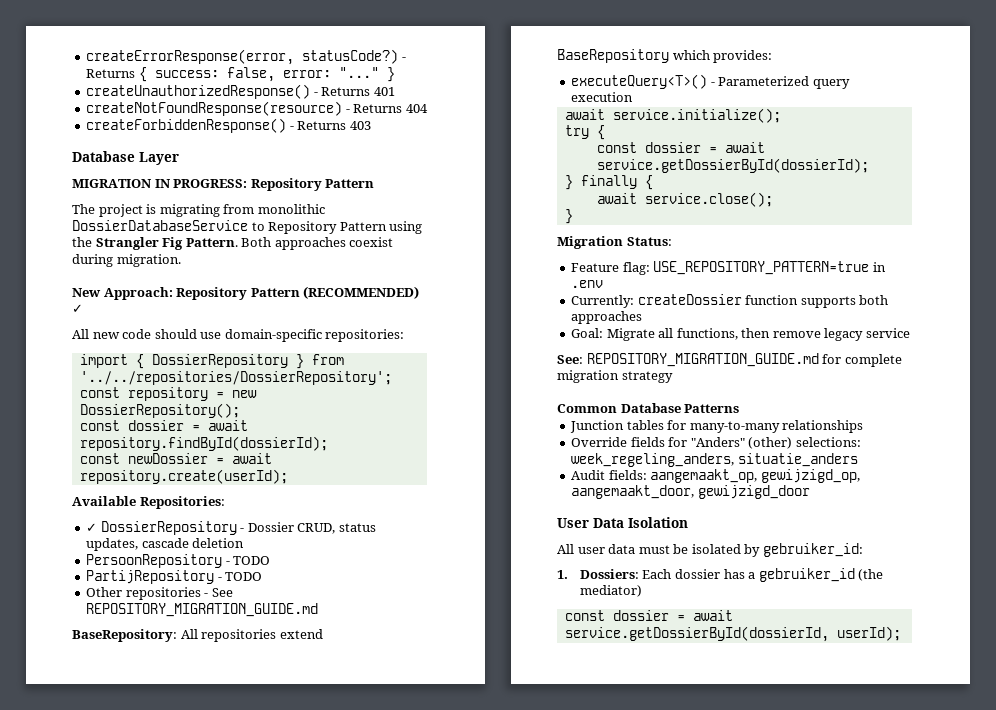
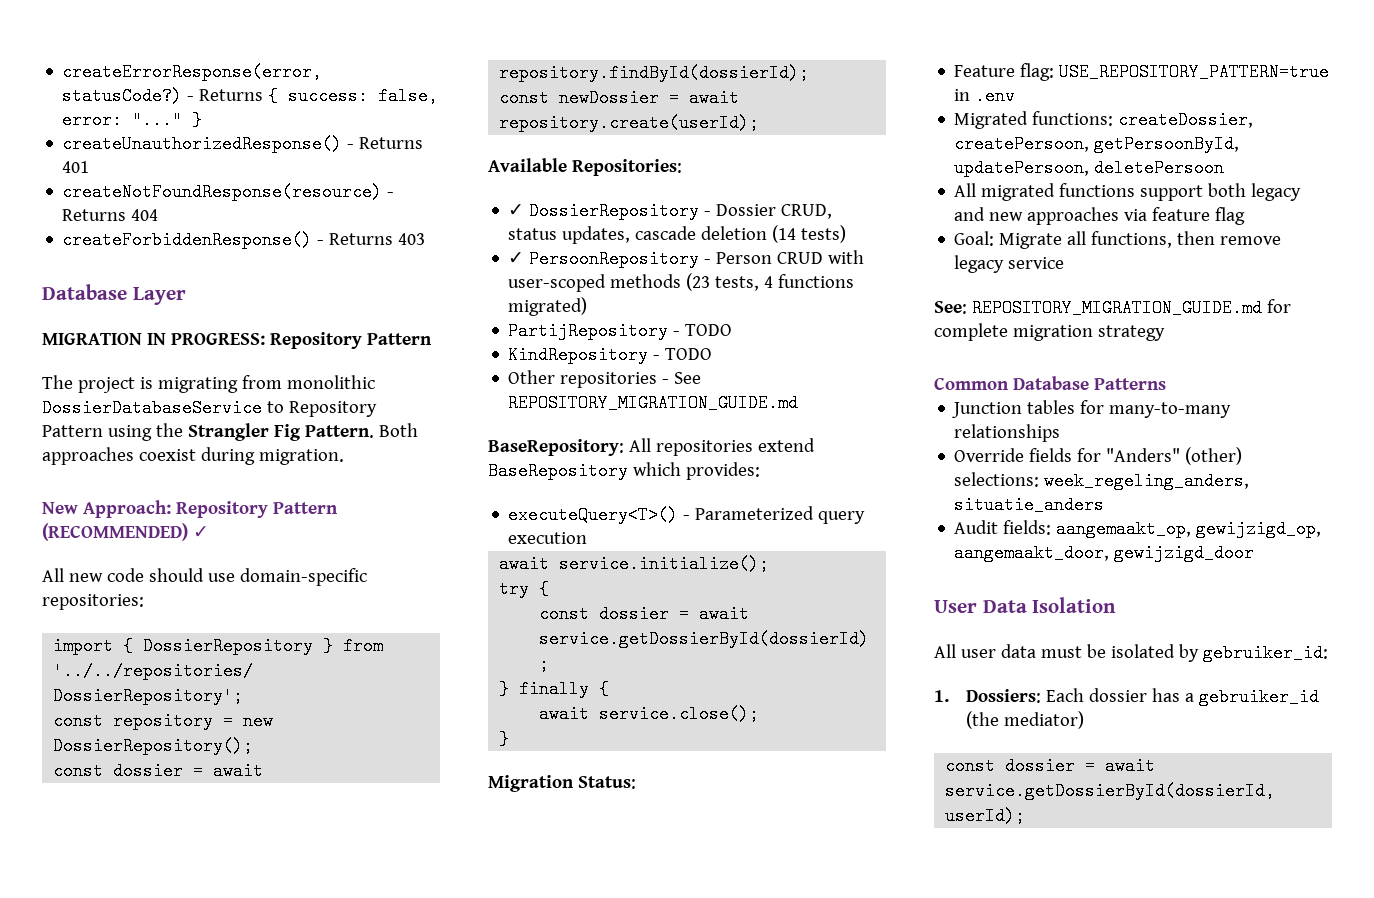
- ✓ DossierRepository - Dossier CRUD, status updates, cascade deletion
- PersoonRepository - TODO
+ ✓ DossierRepository - Dossier CRUD, status updates, cascade deletion (14 tests)
+ ✓ PersoonRepository - Person CRUD with user-scoped methods (23 tests, 4 functions migrated)
  PartijRepository - TODO
+ KindRepository - TODO
- Currently: createDossier function supports both approaches
+ Migrated functions: createDossier, createPersoon, getPersoonById, updatePersoon, deletePersoon
+ All migrated functions support both legacy and new approaches via feature flag

